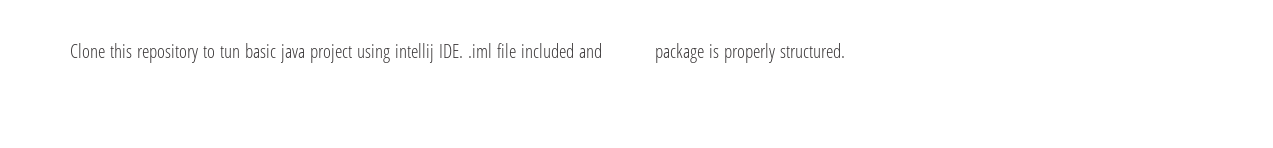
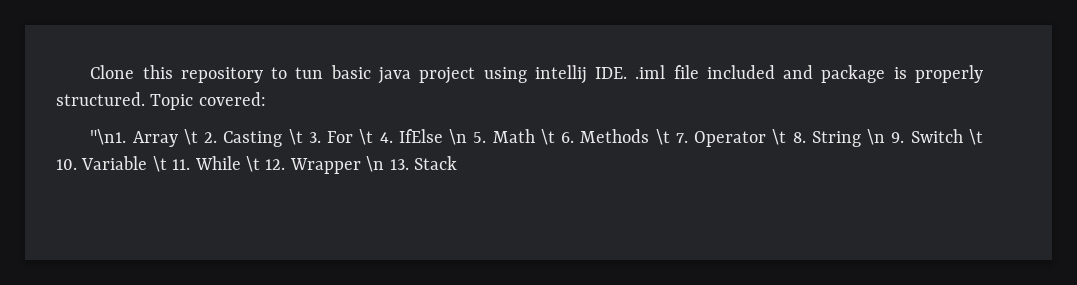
+ Topic covered:
+ "\n1. Array \t 2. Casting \t 3. For \t 4. IfElse \n 5. Math \t 6. Methods \t 7. Operator \t 8. String \n 9. Switch \t 10. Variable \t 11. While \t 12. Wrapper \n 13. Stack

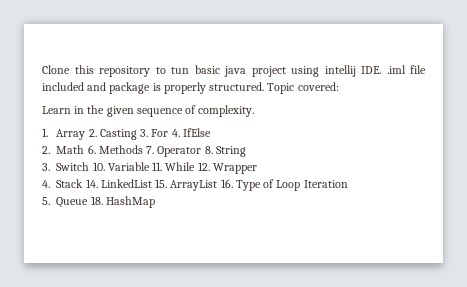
- "\n1. Array \t 2. Casting \t 3. For \t 4. IfElse \n 5. Math \t 6. Methods \t 7. Operator \t 8. String \n 9. Switch \t 10. Variable \t 11. While \t 12. Wrapper \n 13. Stack
+ Learn in the given sequence of complexity.
+ 1. Array 2. Casting 3. For 4. IfElse
+ 2. Math 6. Methods 7. Operator 8. String
+ 3. Switch 10. Variable 11. While 12. Wrapper
+ 4. Stack 14. LinkedList 15. ArrayList 16. Type of Loop Iteration
+ 5. Queue 18. HashMap

